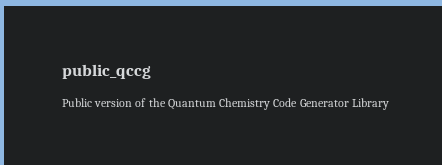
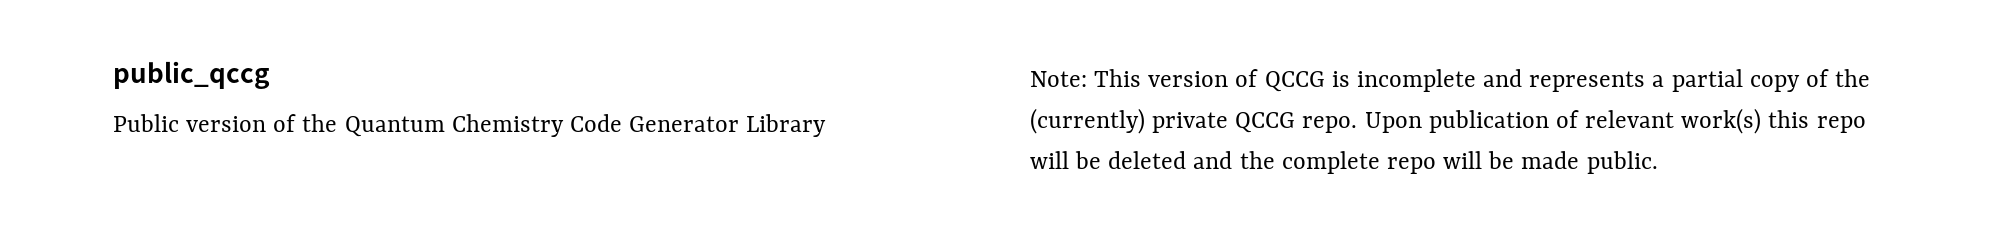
+ Note: This version of QCCG is incomplete and represents a partial copy of the (currently) private QCCG repo. Upon publication of relevant work(s) this repo will be deleted and the complete repo will be made public.

